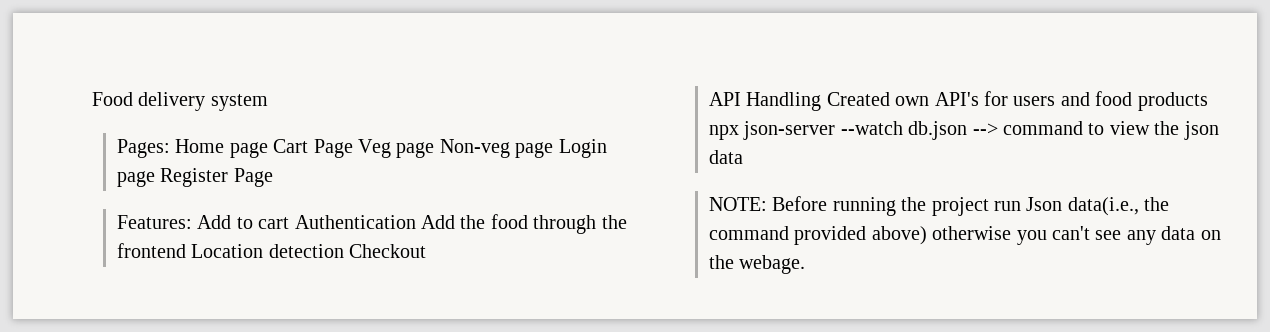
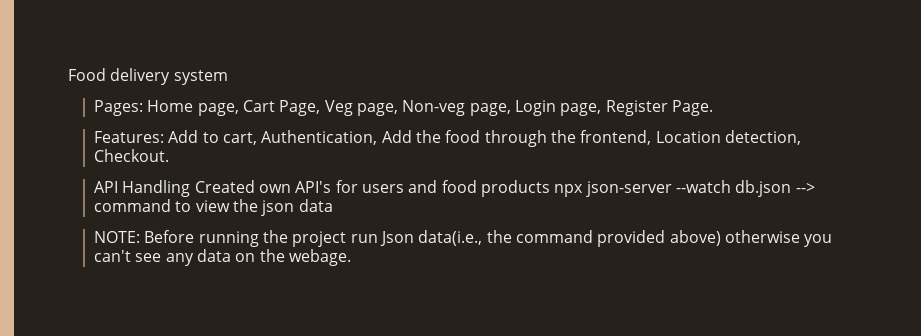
- Pages: Home page Cart Page Veg page Non-veg page Login page Register Page
+ Pages: Home page, Cart Page, Veg page, Non-veg page, Login page, Register Page.
- Features: Add to cart Authentication Add the food through the frontend Location detection Checkout
+ Features: Add to cart, Authentication, Add the food through the frontend, Location detection, Checkout.

